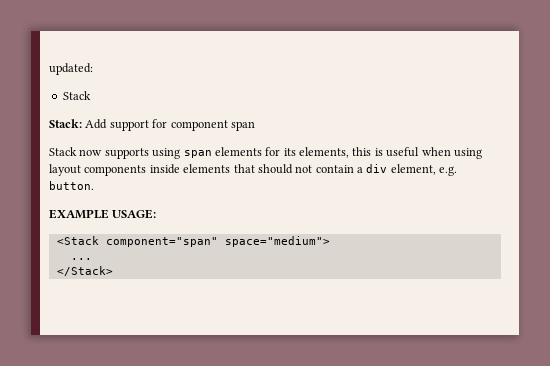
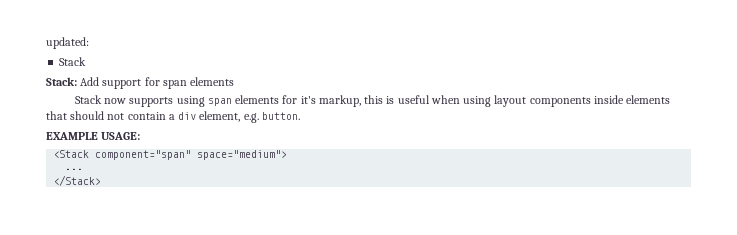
- Stack: Add support for component span
+ Stack: Add support for span elements
- Stack now supports using span elements for its elements, this is useful when using layout components inside elements that should not contain a div element, e.g. button.
+ Stack now supports using span elements for it's markup, this is useful when using layout components inside elements that should not contain a div element, e.g. button.

